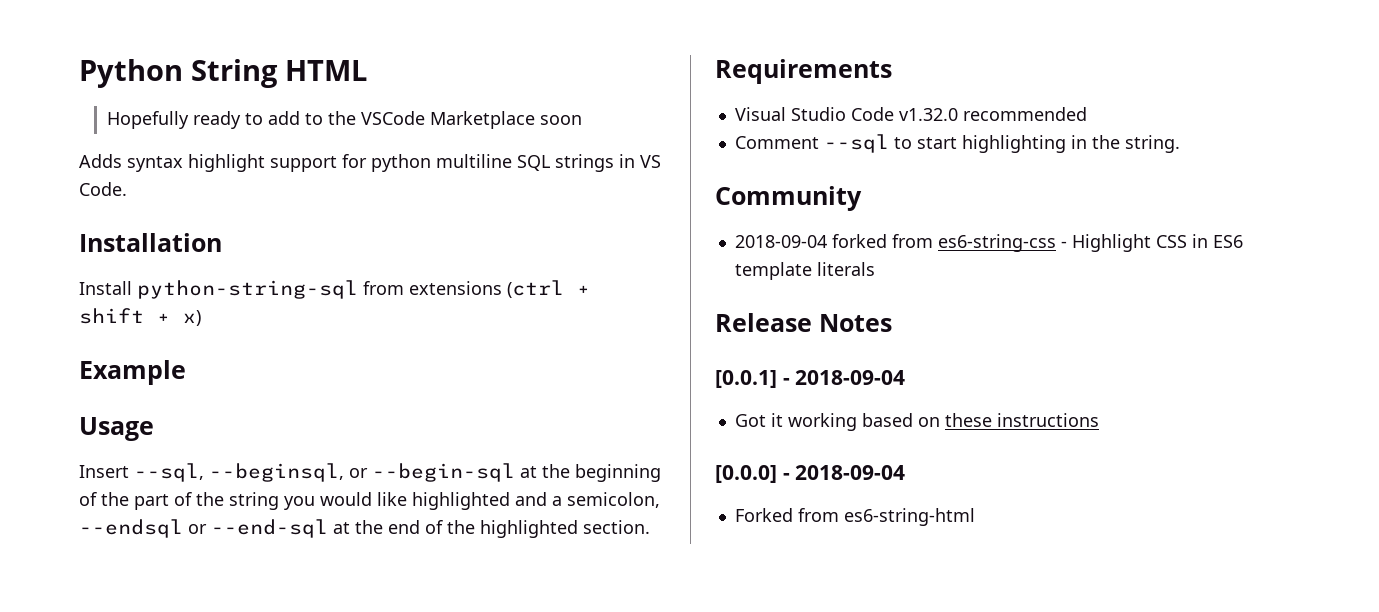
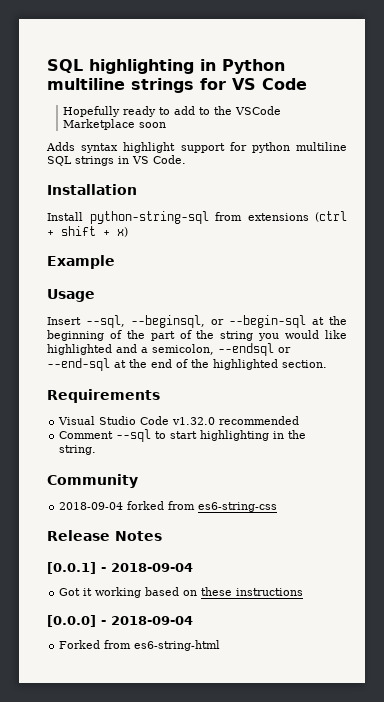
- Python String HTML
+ SQL highlighting in Python multiline strings for VS Code
- 2018-09-04 forked from es6-string-css - Highlight CSS in ES6 template literals
+ 2018-09-04 forked from es6-string-css

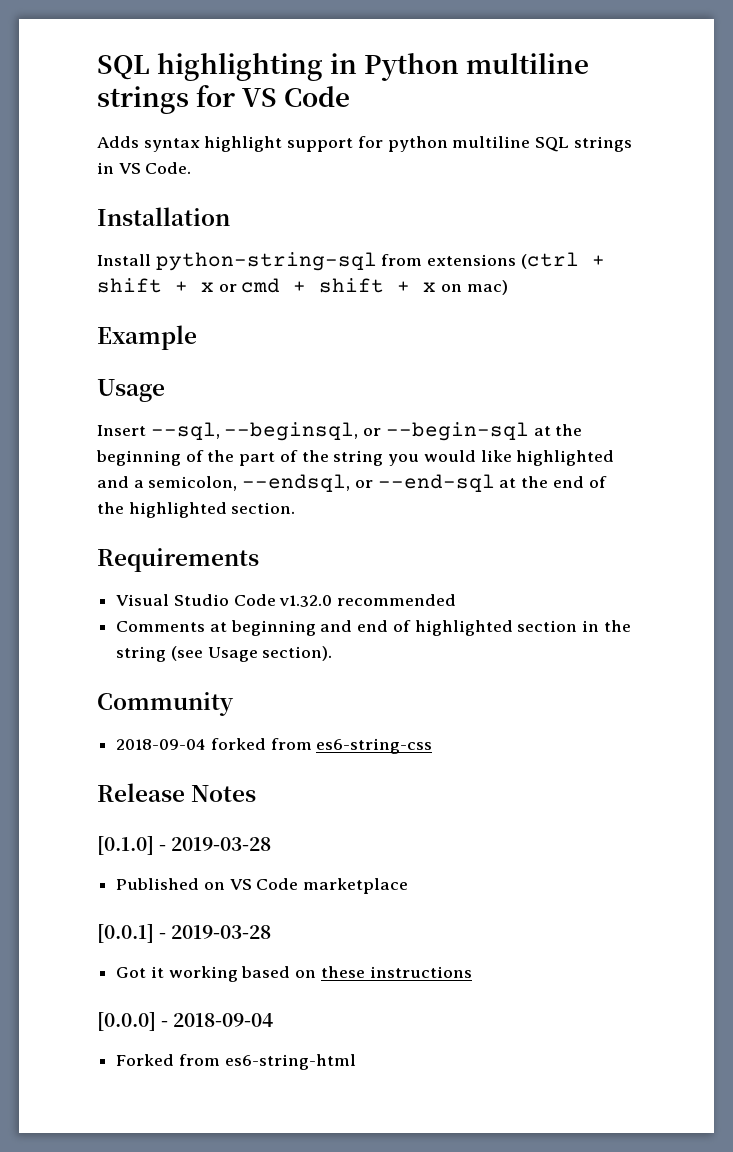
- Hopefully ready to add to the VSCode Marketplace soon
- Install python-string-sql from extensions (ctrl + shift + x)
+ Install python-string-sql from extensions (ctrl + shift + x or cmd + shift + x on mac)
- Insert --sql, --beginsql, or --begin-sql at the beginning of the part of the string you would like highlighted and a semicolon, --endsql or --end-sql at the end of the highlighted section.
+ Insert --sql, --beginsql, or --begin-sql at the beginning of the part of the string you would like highlighted and a semicolon, --endsql, or --end-sql at the end of the highlighted section.
- Comment --sql to start highlighting in the string.
+ Comments at beginning and end of highlighted section in the string (see Usage section).
+ [0.1.0] - 2019-03-28
+ Published on VS Code marketplace
- [0.0.1] - 2018-09-04
+ [0.0.1] - 2019-03-28

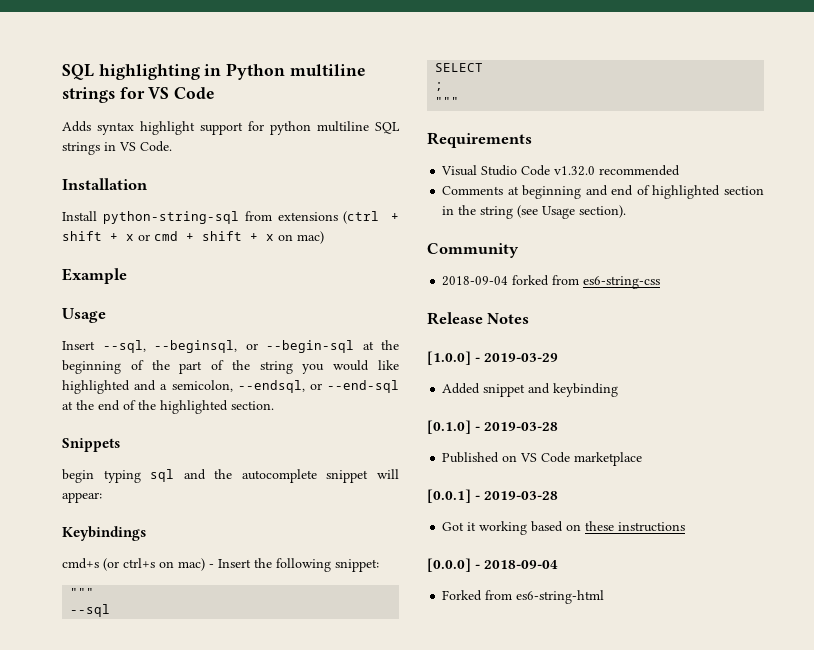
+ Snippets
+ begin typing sql and the autocomplete snippet will appear:
+ Keybindings
+ cmd+s (or ctrl+s on mac) - Insert the following snippet:
+ """
+ --sql
+ SELECT
+ ;
+ """
+ [1.0.0] - 2019-03-29
+ Added snippet and keybinding

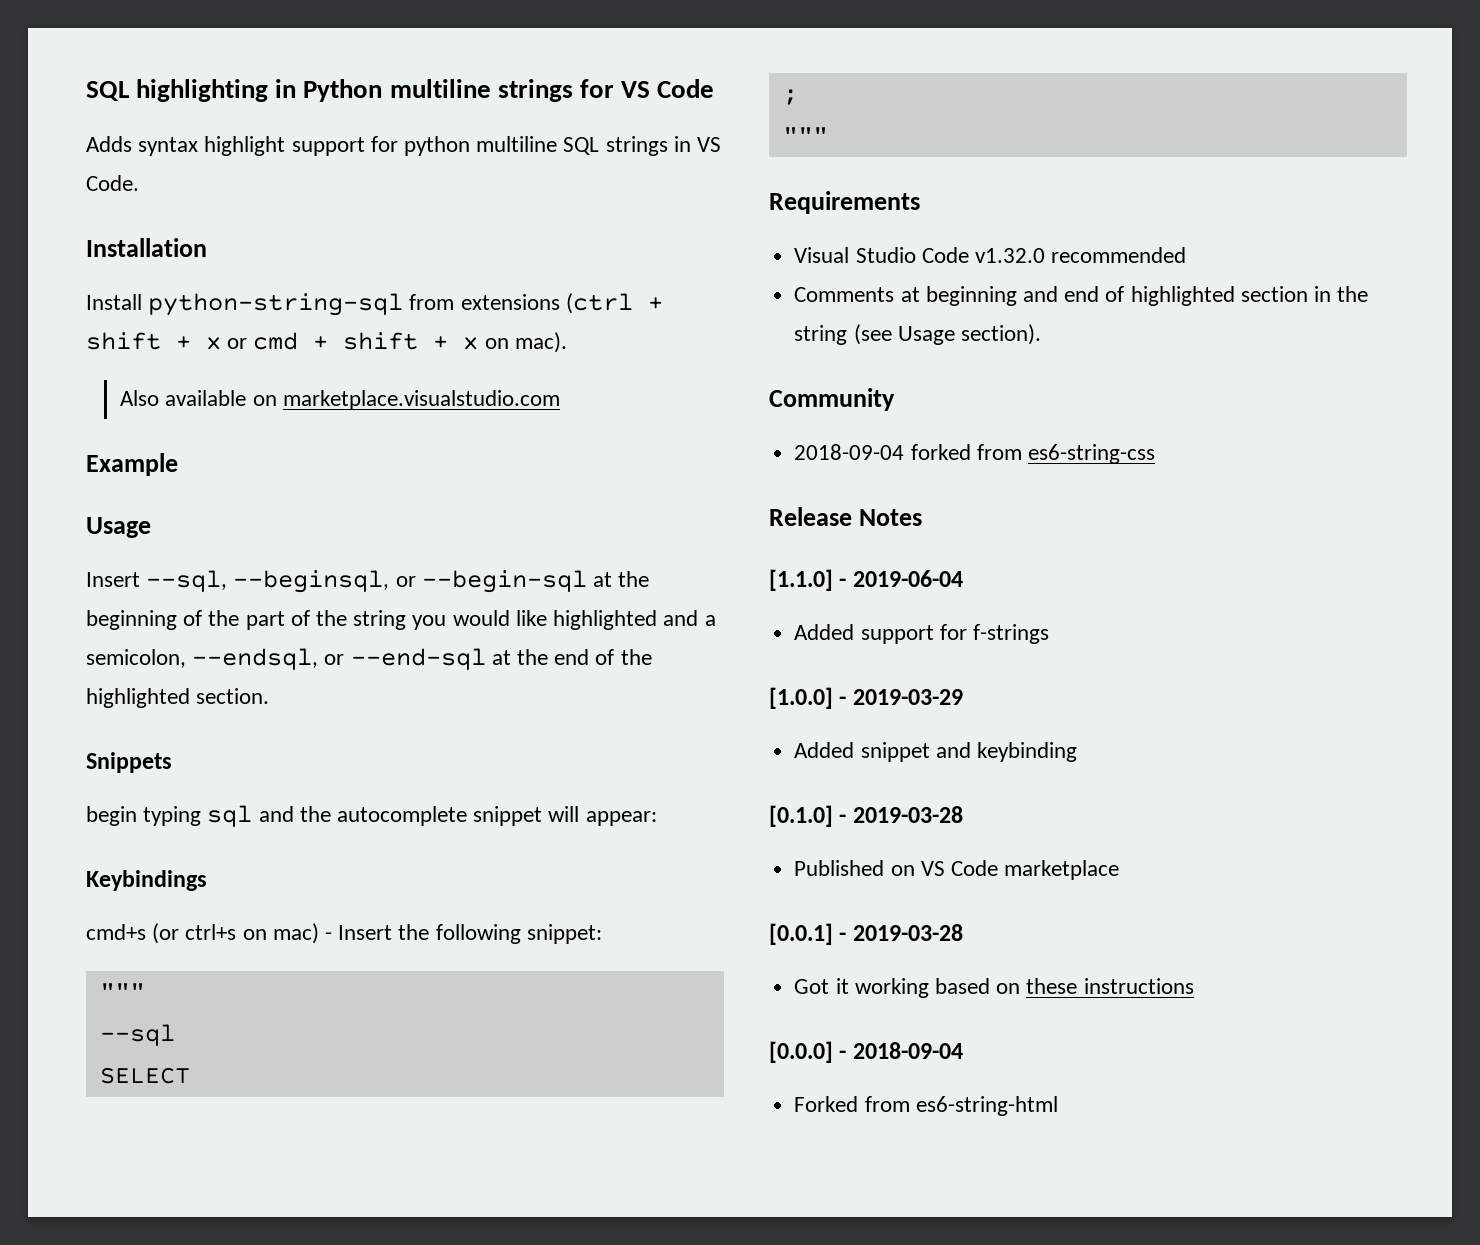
- Install python-string-sql from extensions (ctrl + shift + x or cmd + shift + x on mac)
+ Install python-string-sql from extensions (ctrl + shift + x or cmd + shift + x on mac).
+ Also available on marketplace.visualstudio.com
+ [1.1.0] - 2019-06-04
+ Added support for f-strings

